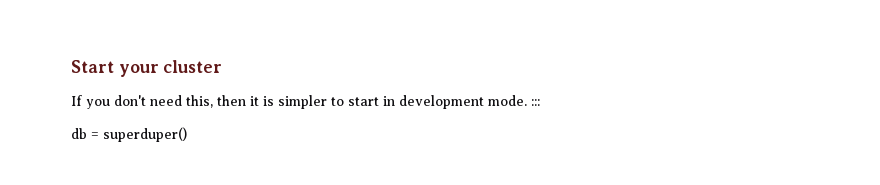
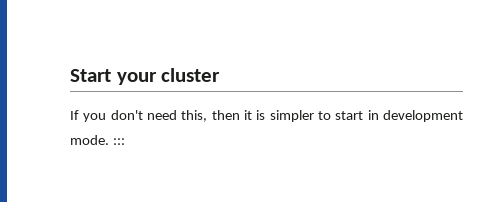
- db = superduper()

